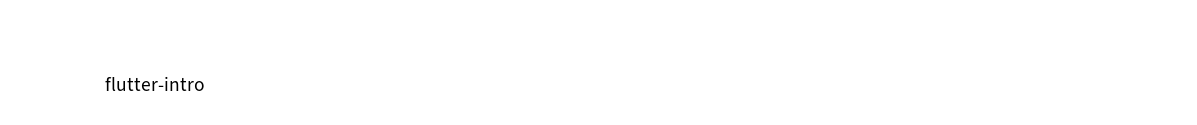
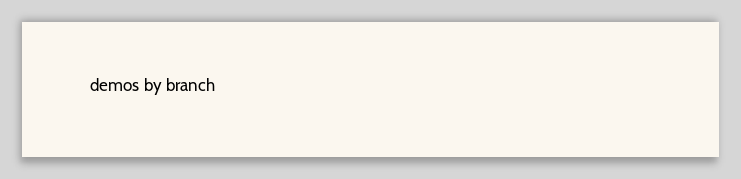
- flutter-intro
+ demos by branch

